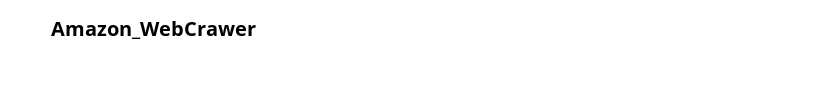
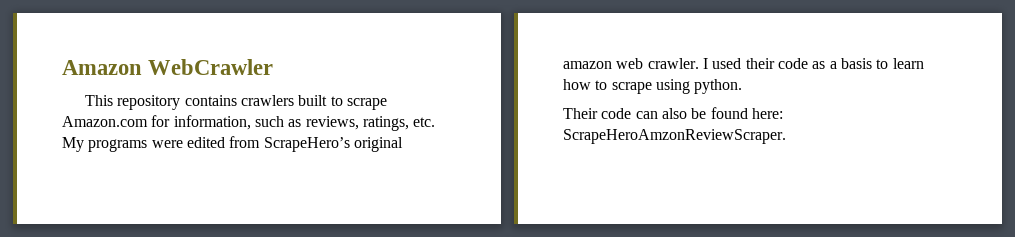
- Amazon_WebCrawer
+ Amazon WebCrawler
+ This repository contains crawlers built to scrape Amazon.com for information, such as reviews, ratings, etc. My programs were edited from ScrapeHero’s original amazon web crawler. I used their code as a basis to learn how to scrape using python.
+ Their code can also be found here: ScrapeHeroAmzonReviewScraper.

